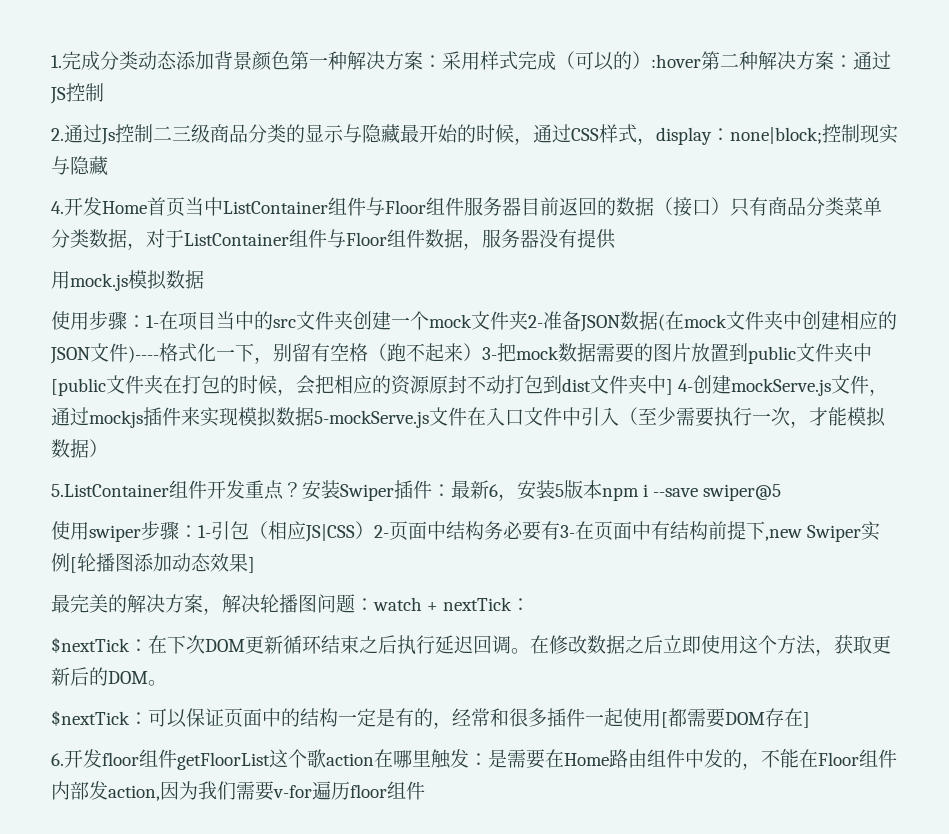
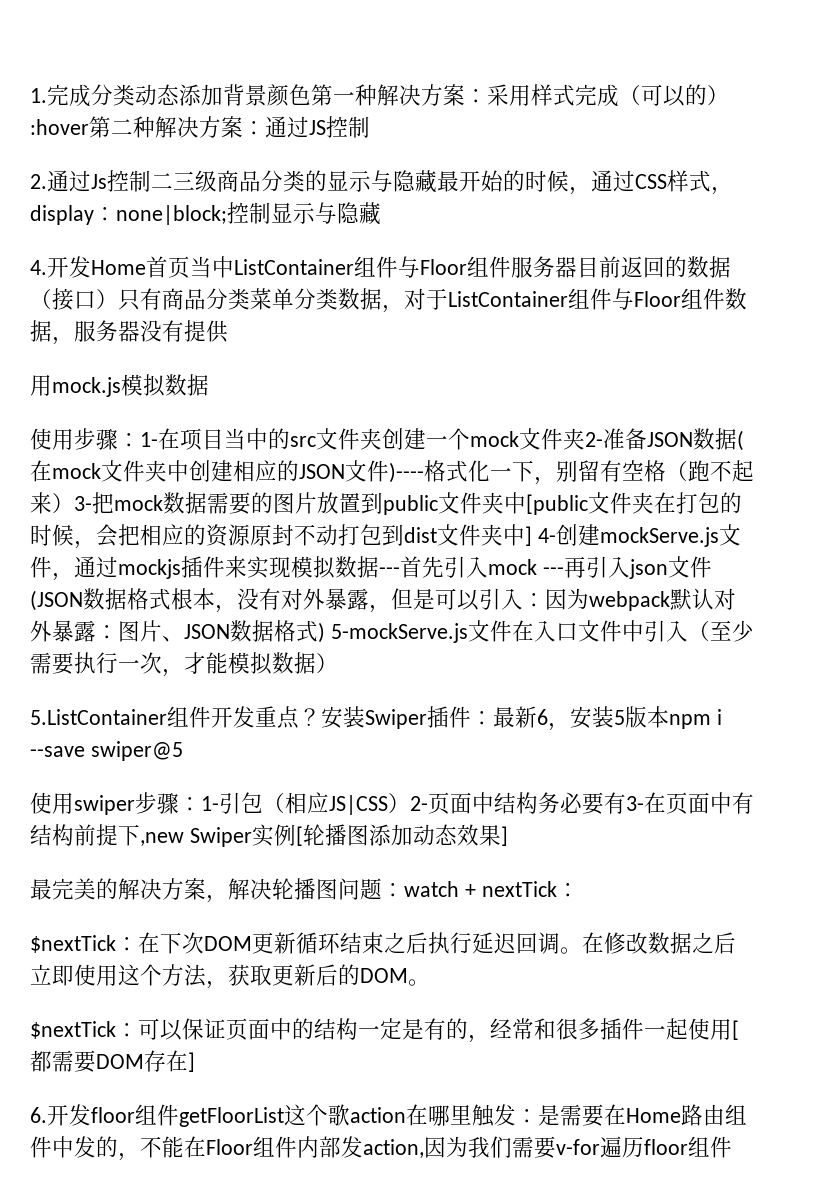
- 2.通过Js控制二三级商品分类的显示与隐藏最开始的时候，通过CSS样式，display：none|block;控制现实与隐藏
+ 2.通过Js控制二三级商品分类的显示与隐藏最开始的时候，通过CSS样式，display：none|block;控制显示与隐藏
- 1-在项目当中的src文件夹创建一个mock文件夹2-准备JSON数据(在mock文件夹中创建相应的JSON文件)----格式化一下，别留有空格（跑不起来）3-把mock数据需要的图片放置到public文件夹中[public文件夹在打包的时候，会把相应的资源原封不动打包到dist文件夹中] 4-创建mockServe.js文件，通过mockjs插件来实现模拟数据5-mockServe.js文件在入口文件中引入（至少需要执行一次，才能模拟数据）
+ 1-在项目当中的src文件夹创建一个mock文件夹2-准备JSON数据(在mock文件夹中创建相应的JSON文件)----格式化一下，别留有空格（跑不起来）3-把mock数据需要的图片放置到public文件夹中[public文件夹在打包的时候，会把相应的资源原封不动打包到dist文件夹中] 4-创建mockServe.js文件，通过mockjs插件来实现模拟数据---首先引入mock ---再引入json文件(JSON数据格式根本，没有对外暴露，但是可以引入：因为webpack默认对外暴露：图片、JSON数据格式) 5-mockServe.js文件在入口文件中引入（至少需要执行一次，才能模拟数据）

